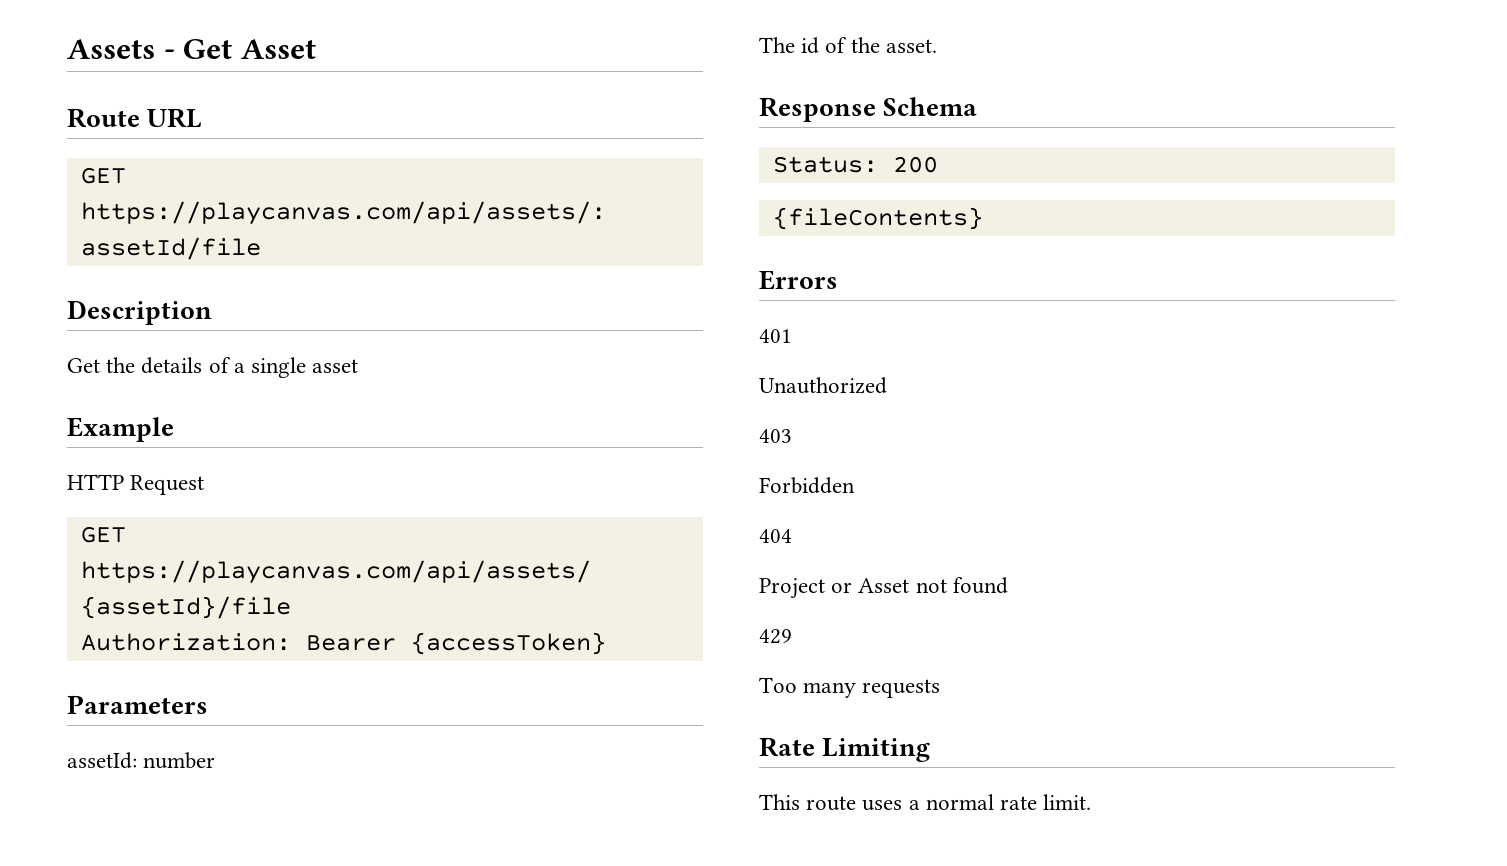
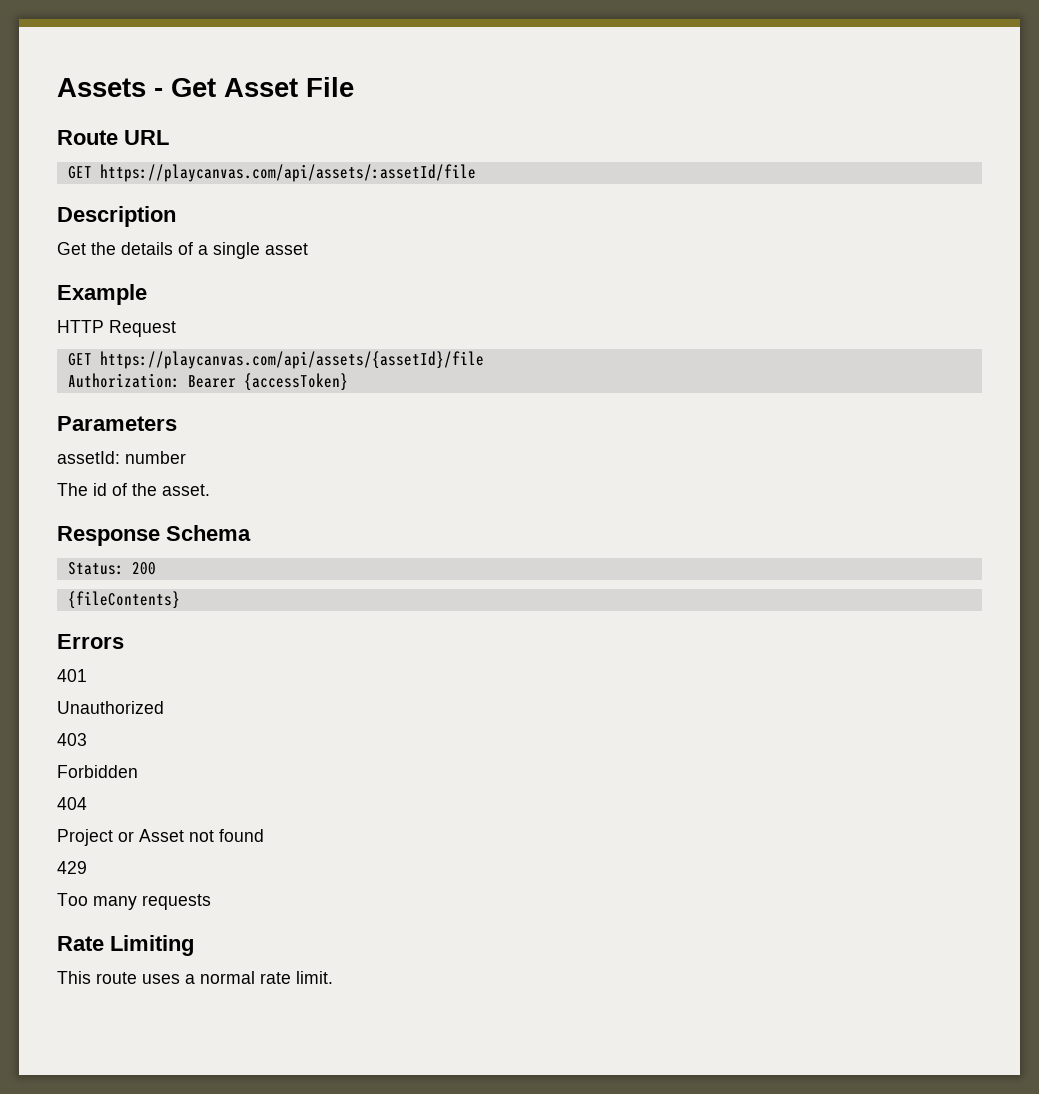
- Assets - Get Asset
+ Assets - Get Asset File

